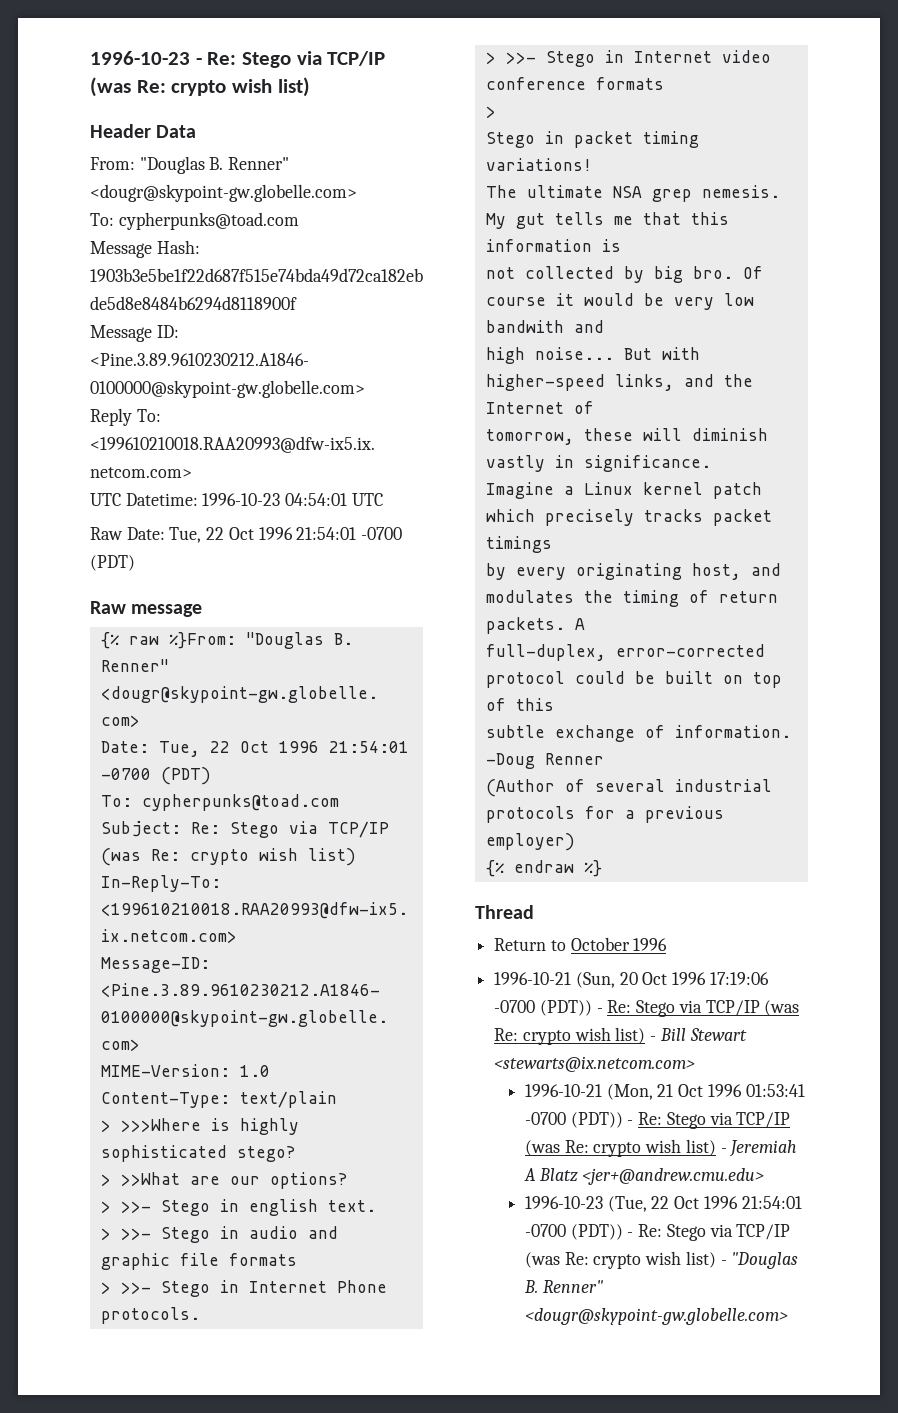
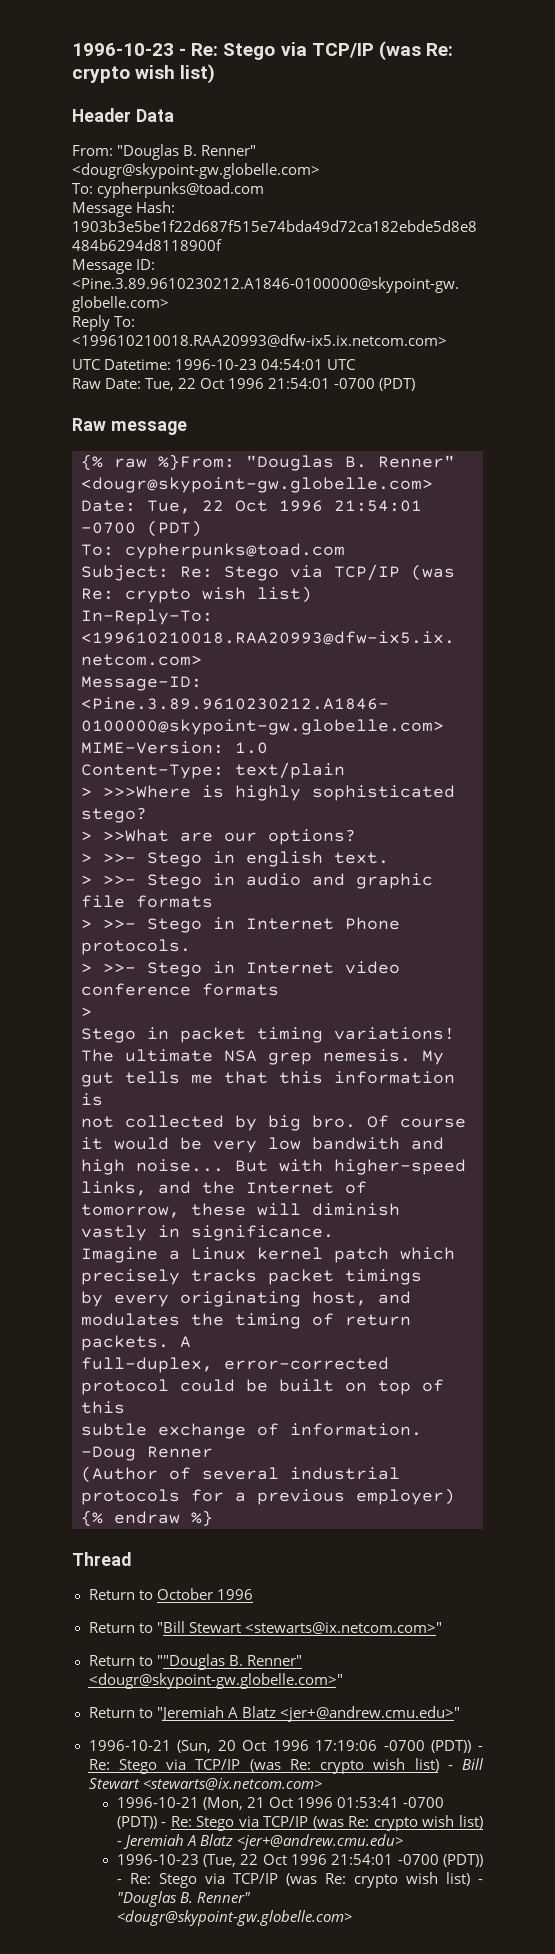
+ Return to "Bill Stewart <stewarts@ix.netcom.com>"
+ Return to ""Douglas B. Renner" <dougr@skypoint-gw.globelle.com>"
+ Return to "Jeremiah A Blatz <jer+@andrew.cmu.edu>"

